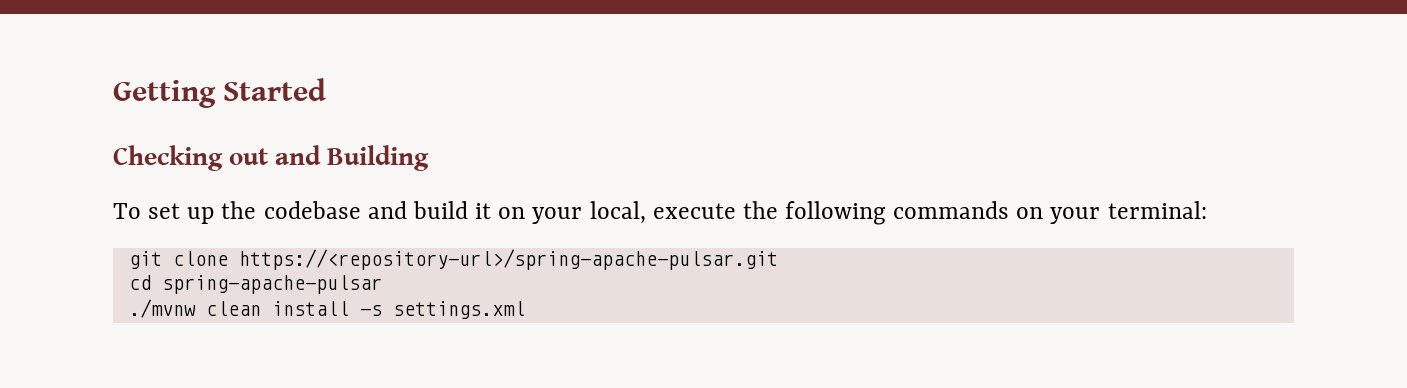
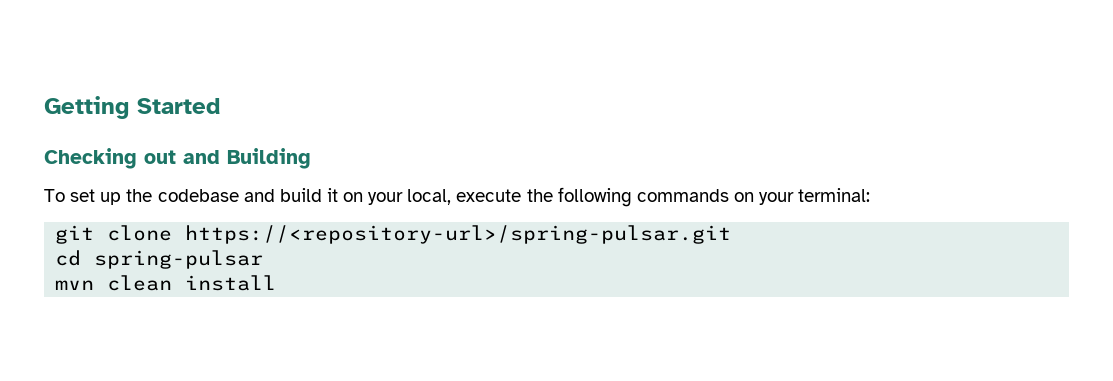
- git clone https://<repository-url>/spring-apache-pulsar.git
+ git clone https://<repository-url>/spring-pulsar.git
- cd spring-apache-pulsar
- ./mvnw clean install -s settings.xml
+ cd spring-pulsar
+ mvn clean install

